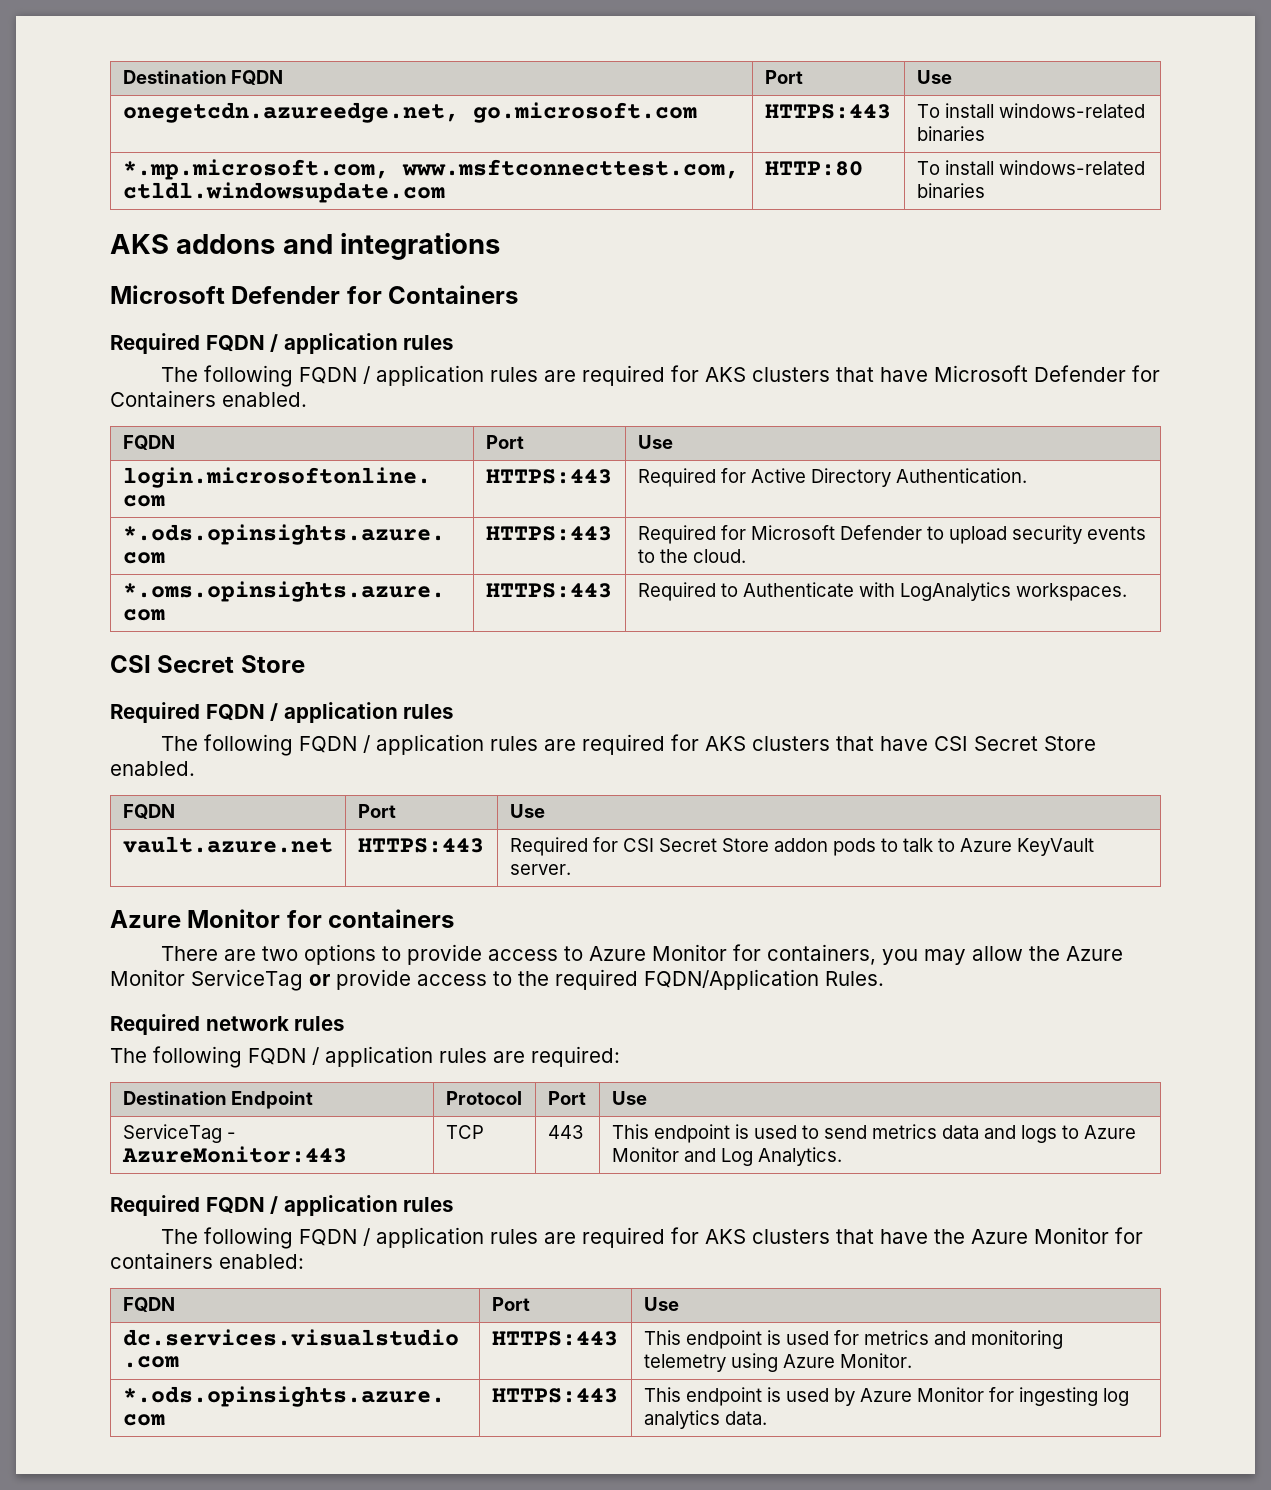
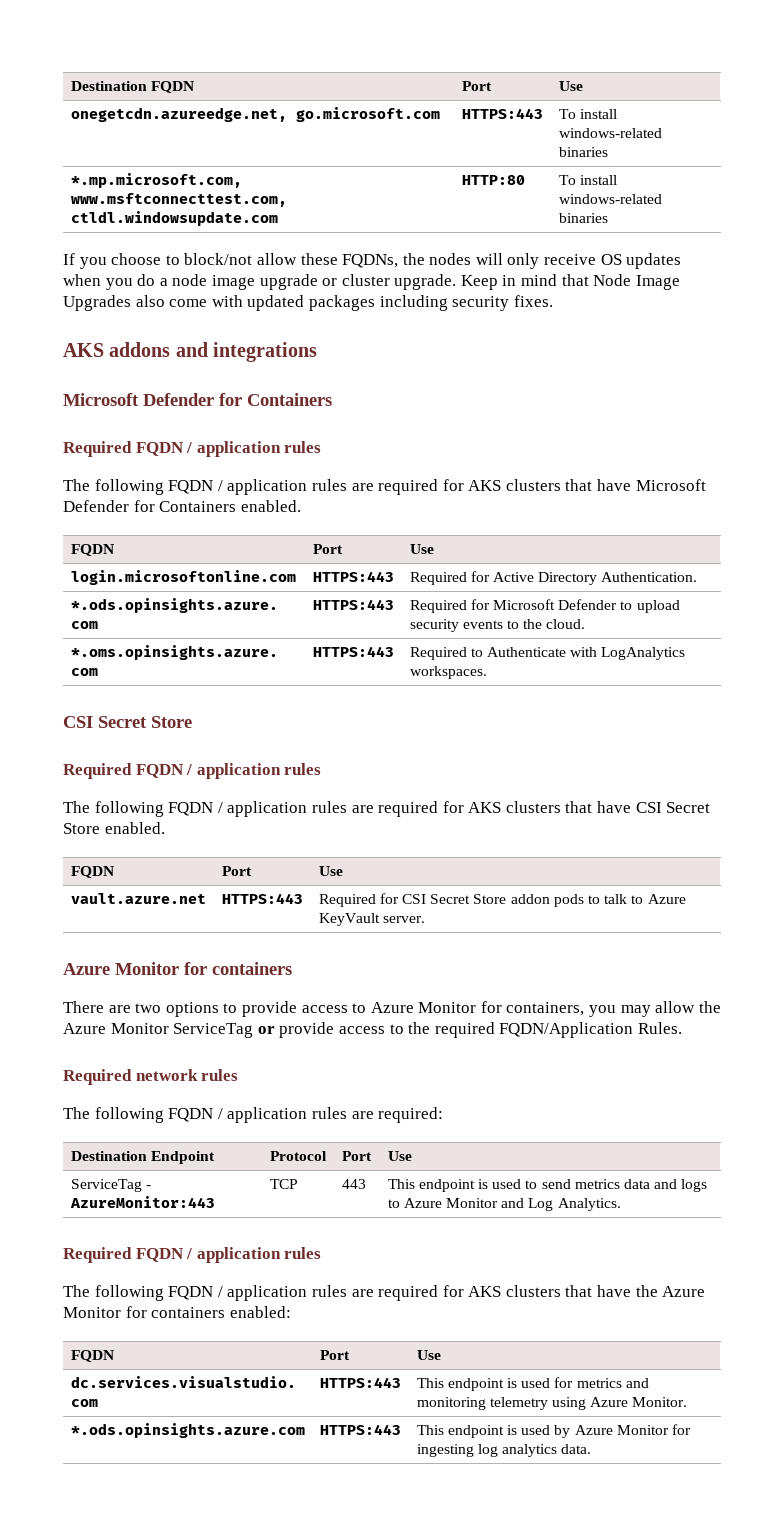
+ If you choose to block/not allow these FQDNs, the nodes will only receive OS updates when you do a node image upgrade or cluster upgrade. Keep in mind that Node Image Upgrades also come with updated packages including security fixes.

